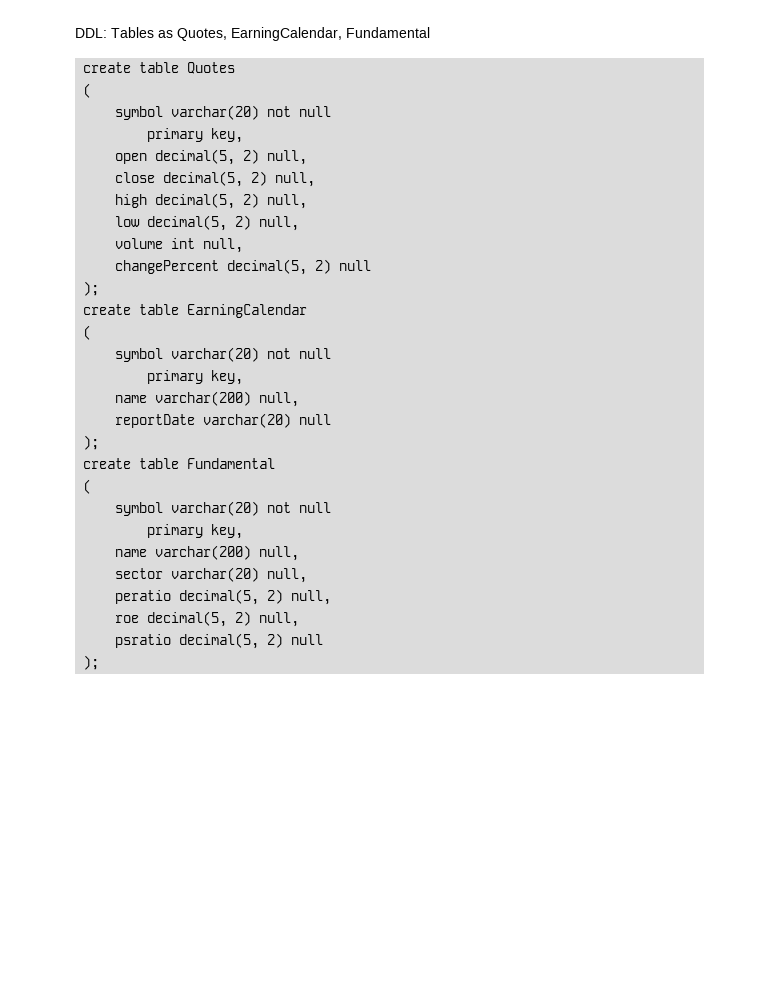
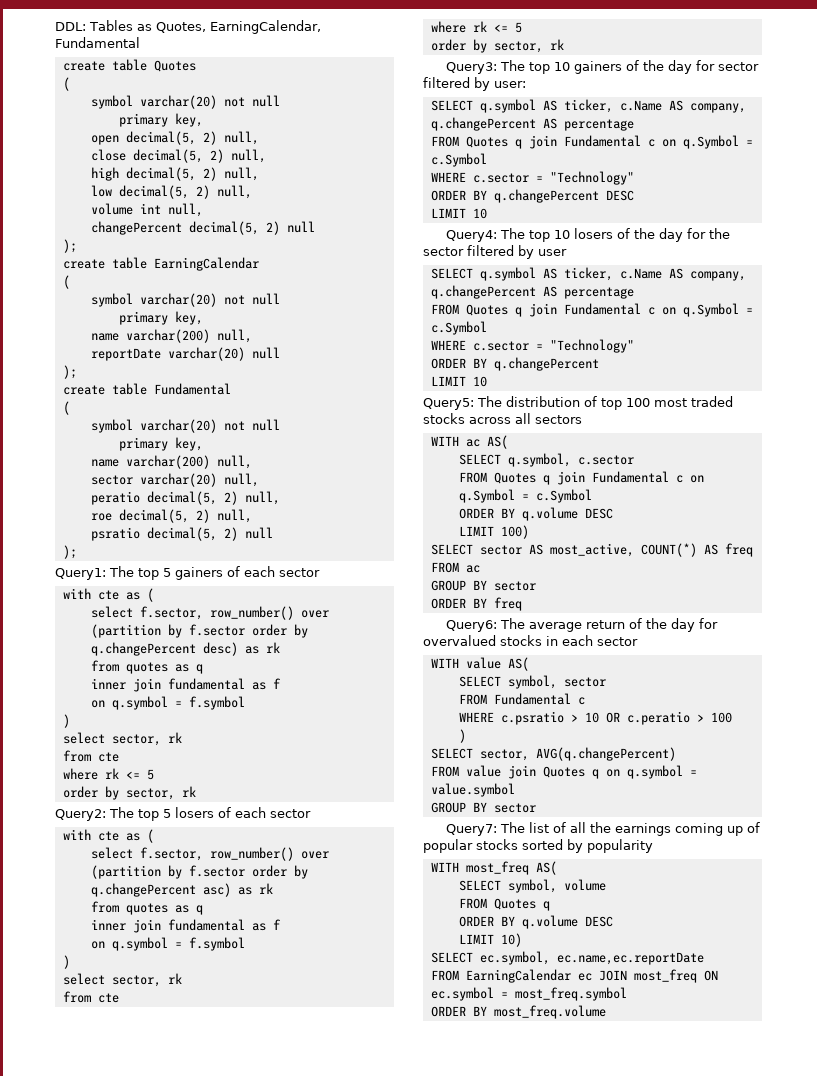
+ Query1: The top 5 gainers of each sector
+ with cte as (
+ select f.sector, row_number() over (partition by f.sector order by q.changePercent desc) as rk
+ from quotes as q
+ inner join fundamental as f
+ on q.symbol = f.symbol
+ )
+ select sector, rk
+ from cte
+ where rk <= 5
+ order by sector, rk
+ Query2: The top 5 losers of each sector
+ with cte as (
+ select f.sector, row_number() over (partition by f.sector order by q.changePercent asc) as rk
+ from quotes as q
+ inner join fundamental as f
+ on q.symbol = f.symbol
+ )
+ select sector, rk
+ from cte
+ where rk <= 5
+ order by sector, rk
+ Query3: The top 10 gainers of the day for sector filtered by user:
+ SELECT q.symbol AS ticker, c.Name AS company, q.changePercent AS percentage
+ FROM Quotes q join Fundamental c on q.Symbol = c.Symbol
+ WHERE c.sector = "Technology"
+ ORDER BY q.changePercent DESC
+ LIMIT 10
+ Query4: The top 10 losers of the day for the sector filtered by user
+ SELECT q.symbol AS ticker, c.Name AS company, q.changePercent AS percentage
+ FROM Quotes q join Fundamental c on q.Symbol = c.Symbol
+ WHERE c.sector = "Technology"
+ ORDER BY q.changePercent
+ LIMIT 10
+ Query5: The distribution of top 100 most traded stocks across all sectors
+ WITH ac AS(
+ SELECT q.symbol, c.sector
+ FROM Quotes q join Fundamental c on q.Symbol = c.Symbol
+ ORDER BY q.volume DESC
+ LIMIT 100)
+ SELECT sector AS most_active, COUNT(*) AS freq FROM ac
+ GROUP BY sector
+ ORDER BY freq
+ Query6: The average return of the day for overvalued stocks in each sector
+ WITH value AS(
+ SELECT symbol, sector
+ FROM Fundamental c
+ WHERE c.psratio > 10 OR c.peratio > 100
+ )
+ SELECT sector, AVG(q.changePercent)
+ FROM value join Quotes q on q.symbol = value.symbol
+ GROUP BY sector
+ Query7: The list of all the earnings coming up of popular stocks sorted by popularity
+ WITH most_freq AS(
+ SELECT symbol, volume
+ FROM Quotes q
+ ORDER BY q.volume DESC
+ LIMIT 10)
+ SELECT ec.symbol, ec.name,ec.reportDate
+ FROM EarningCalendar ec JOIN most_freq ON ec.symbol = most_freq.symbol
+ ORDER BY most_freq.volume

